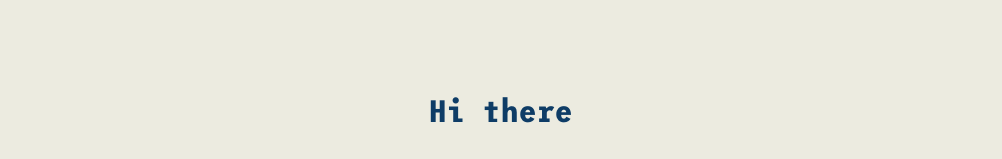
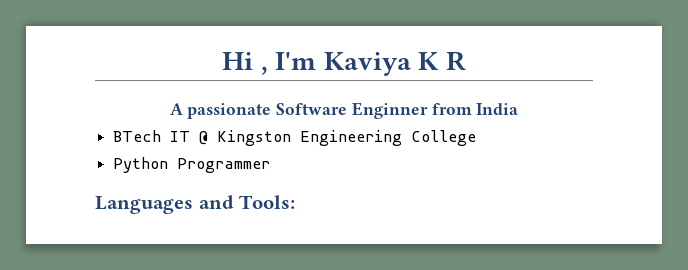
- Hi there
+ Hi , I'm Kaviya K R
+ A passionate Software Enginner from India
+ BTech IT @ Kingston Engineering College
+ Python Programmer
+ Languages and Tools:

